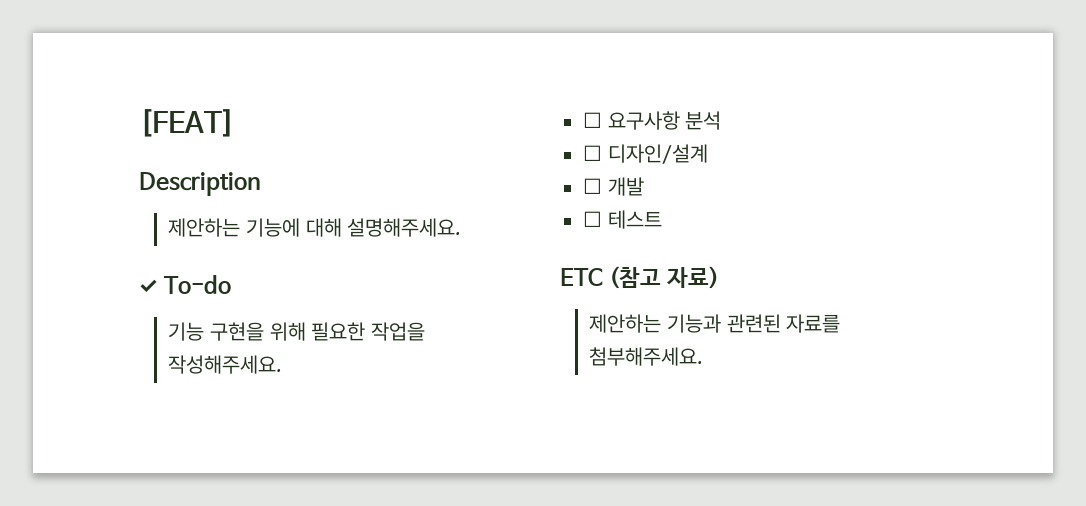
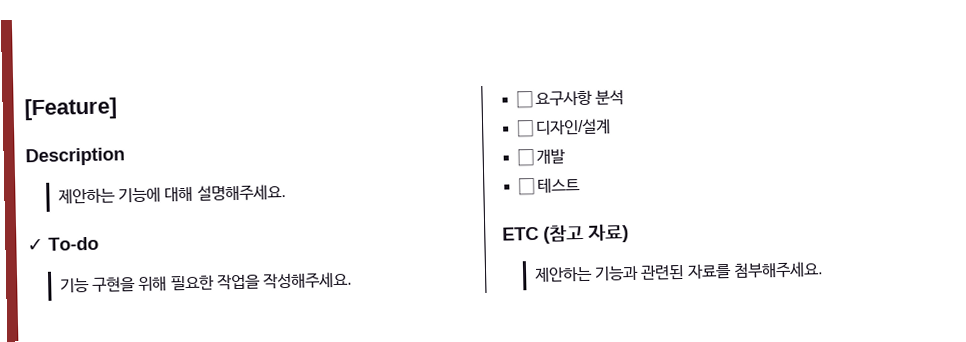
- [FEAT]
+ [Feature]

